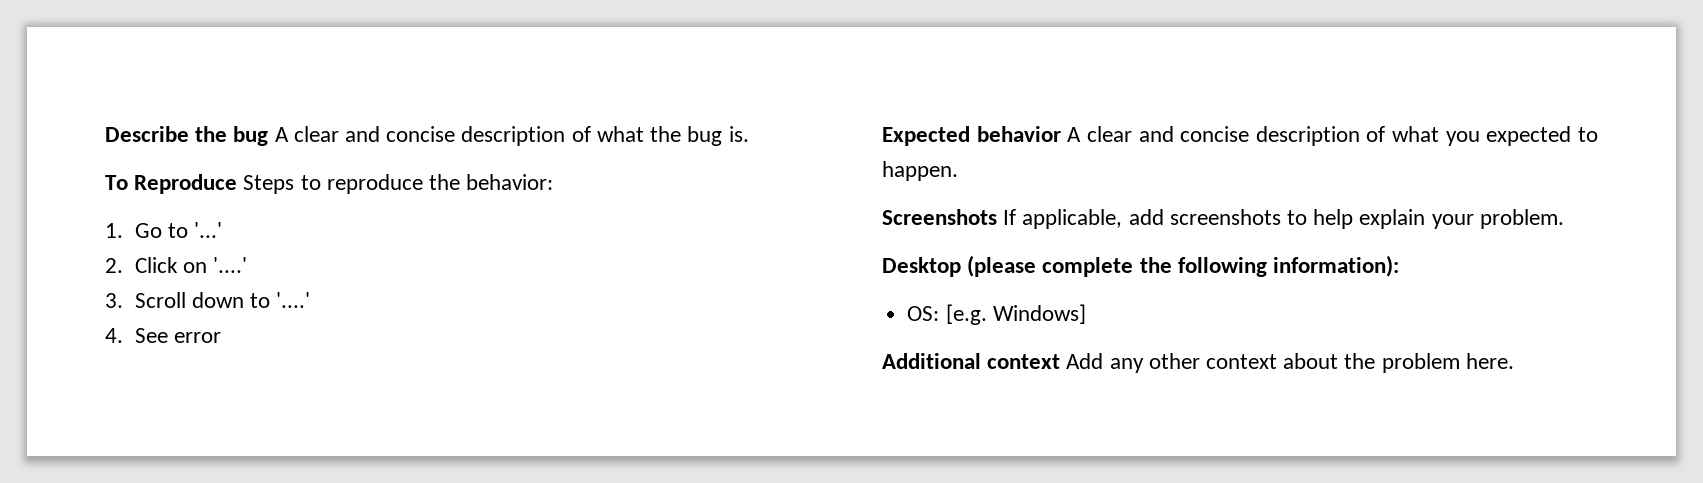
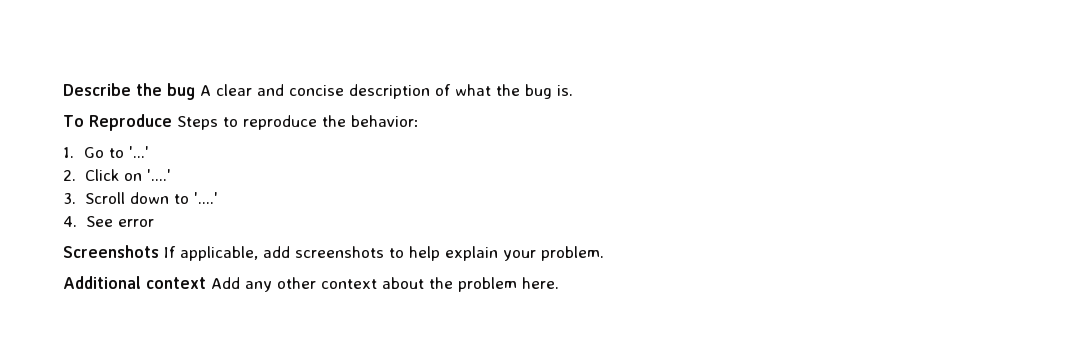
- Expected behavior A clear and concise description of what you expected to happen.
- Desktop (please complete the following information):
- OS: [e.g. Windows]

